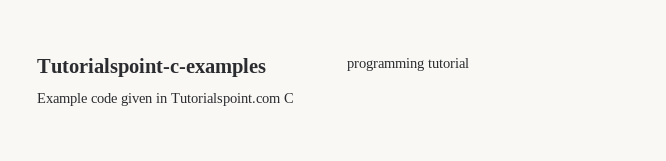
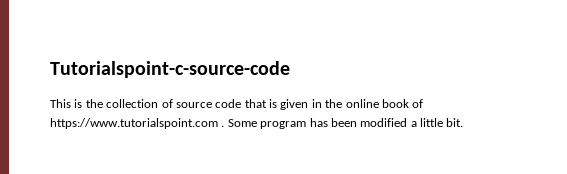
- Tutorialspoint-c-examples
- Example code given in Tutorialspoint.com C programming tutorial
+ Tutorialspoint-c-source-code
+ This is the collection of source code that is given in the online book of https://www.tutorialspoint.com . Some program has been modified a little bit.

